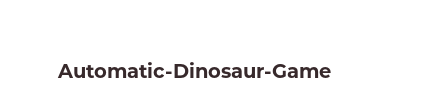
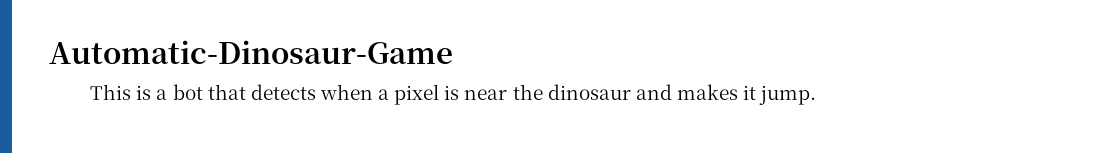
+ This is a bot that detects when a pixel is near the dinosaur and makes it jump.

